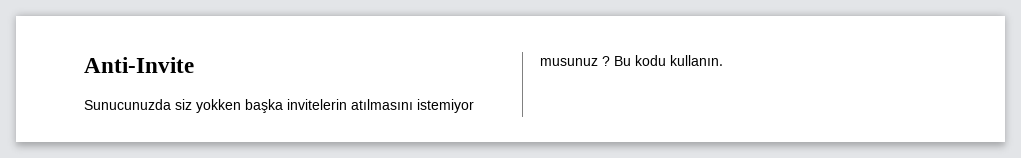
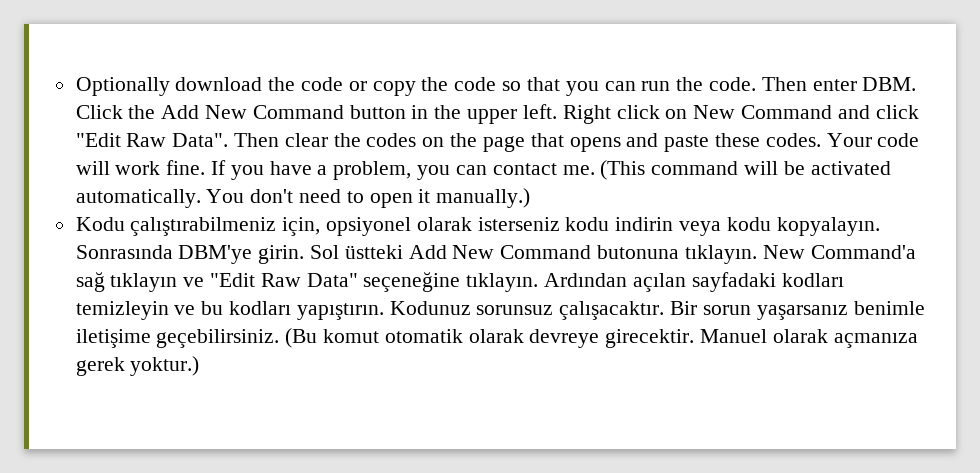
- Anti-Invite
- Sunucunuzda siz yokken başka invitelerin atılmasını istemiyor musunuz ? Bu kodu kullanın.
+ Optionally download the code or copy the code so that you can run the code. Then enter DBM. Click the Add New Command button in the upper left. Right click on New Command and click "Edit Raw Data". Then clear the codes on the page that opens and paste these codes. Your code will work fine. If you have a problem, you can contact me. (This command will be activated automatically. You don't need to open it manually.)
+ Kodu çalıştırabilmeniz için, opsiyonel olarak isterseniz kodu indirin veya kodu kopyalayın. Sonrasında DBM'ye girin. Sol üstteki Add New Command butonuna tıklayın. New Command'a sağ tıklayın ve "Edit Raw Data" seçeneğine tıklayın. Ardından açılan sayfadaki kodları temizleyin ve bu kodları yapıştırın. Kodunuz sorunsuz çalışacaktır. Bir sorun yaşarsanız benimle iletişime geçebilirsiniz. (Bu komut otomatik olarak devreye girecektir. Manuel olarak açmanıza gerek yoktur.)

